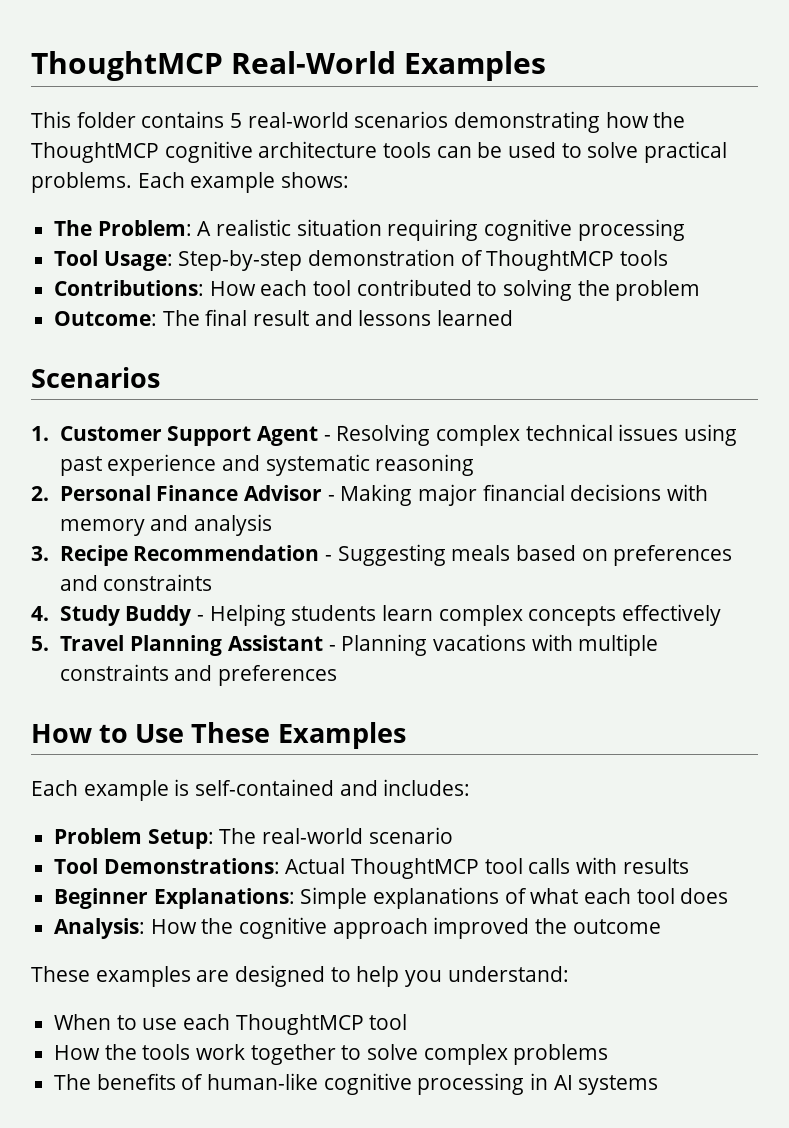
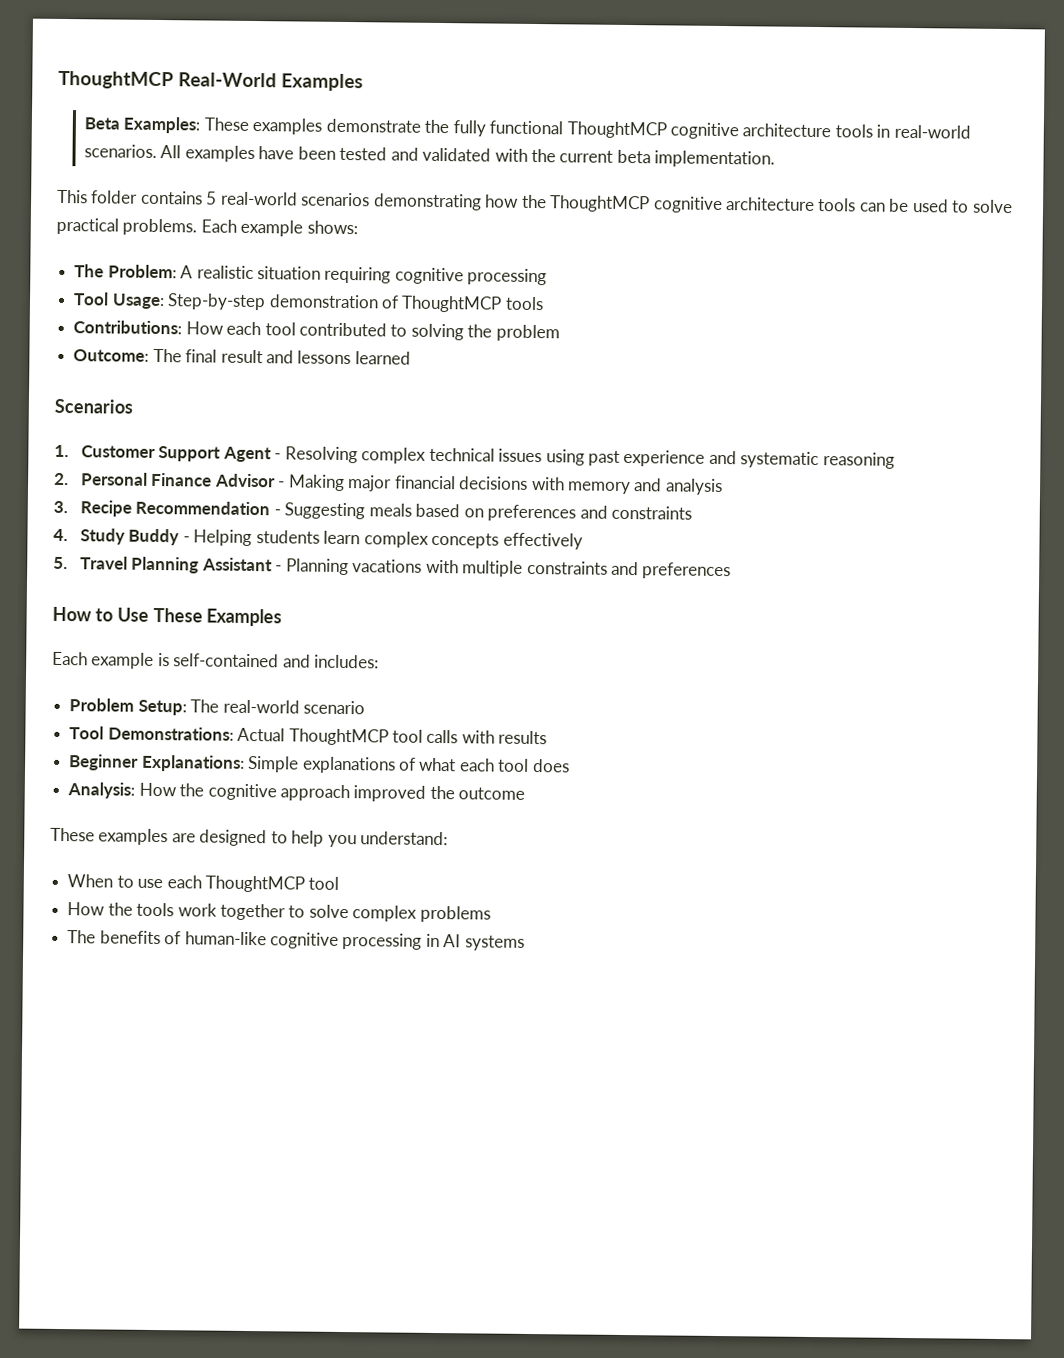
+ Beta Examples: These examples demonstrate the fully functional ThoughtMCP cognitive architecture tools in real-world scenarios. All examples have been tested and validated with the current beta implementation.

